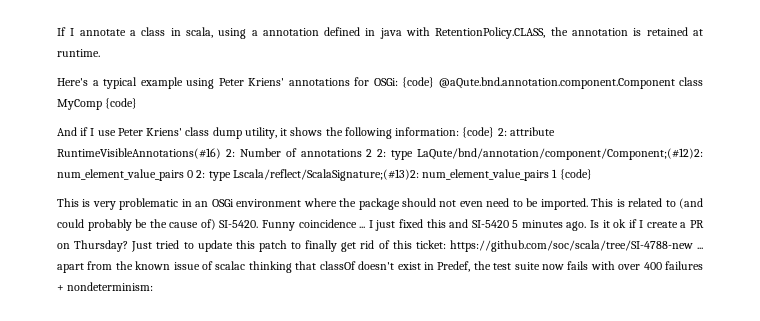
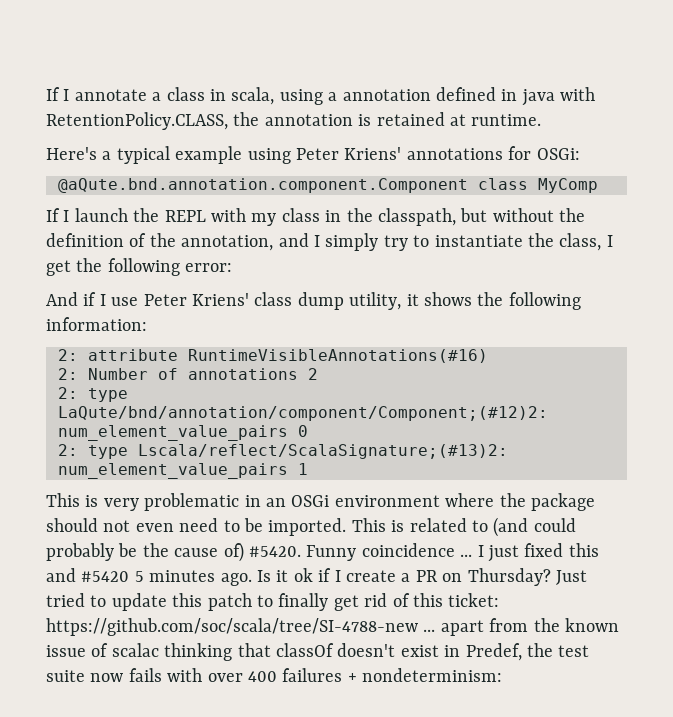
- Here's a typical example using Peter Kriens' annotations for OSGi: {code} @aQute.bnd.annotation.component.Component class MyComp {code}
+ Here's a typical example using Peter Kriens' annotations for OSGi:
+ @aQute.bnd.annotation.component.Component class MyComp
+ If I launch the REPL with my class in the classpath, but without the definition of the annotation, and I simply try to instantiate the class, I get the following error:
- And if I use Peter Kriens' class dump utility, it shows the following information: {code} 2: attribute RuntimeVisibleAnnotations(#16) 2: Number of annotations 2 2: type LaQute/bnd/annotation/component/Component;(#12)2: num_element_value_pairs 0 2: type Lscala/reflect/ScalaSignature;(#13)2: num_element_value_pairs 1 {code}
+ And if I use Peter Kriens' class dump utility, it shows the following information:
+ 2: attribute RuntimeVisibleAnnotations(#16)
+ 2: Number of annotations 2
+ 2: type LaQute/bnd/annotation/component/Component;(#12)2: num_element_value_pairs 0
+ 2: type Lscala/reflect/ScalaSignature;(#13)2: num_element_value_pairs 1
- This is related to (and could probably be the cause of) SI-5420.
+ This is related to (and could probably be the cause of) #5420.
- I just fixed this and SI-5420 5 minutes ago.
+ I just fixed this and #5420 5 minutes ago.

